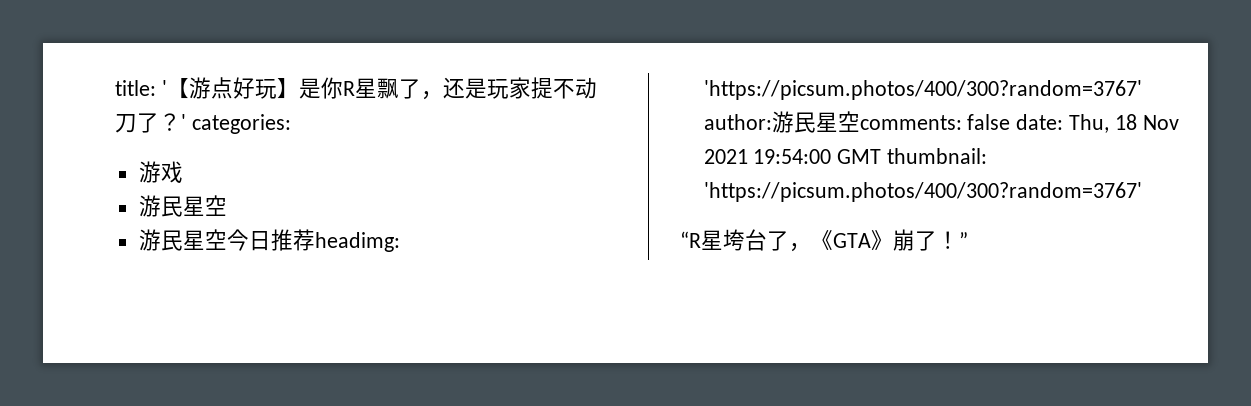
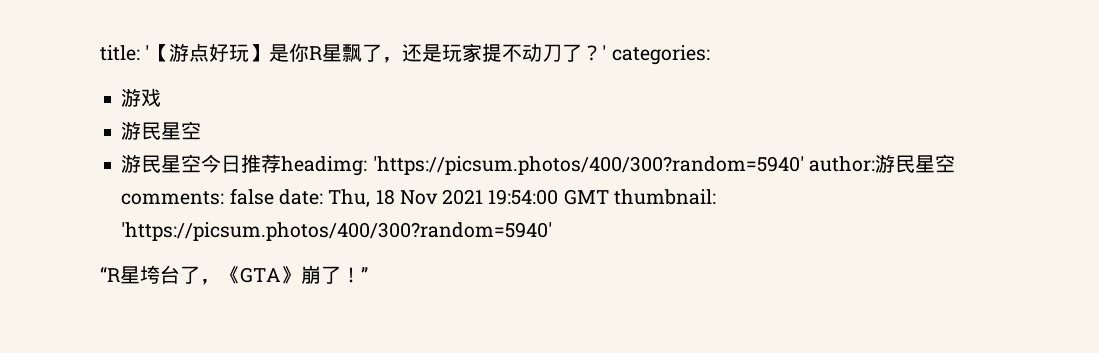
- 游民星空今日推荐headimg: 'https://picsum.photos/400/300?random=3767' author:游民星空comments: false date: Thu, 18 Nov 2021 19:54:00 GMT thumbnail: 'https://picsum.photos/400/300?random=3767'
+ 游民星空今日推荐headimg: 'https://picsum.photos/400/300?random=5940' author:游民星空comments: false date: Thu, 18 Nov 2021 19:54:00 GMT thumbnail: 'https://picsum.photos/400/300?random=5940'

